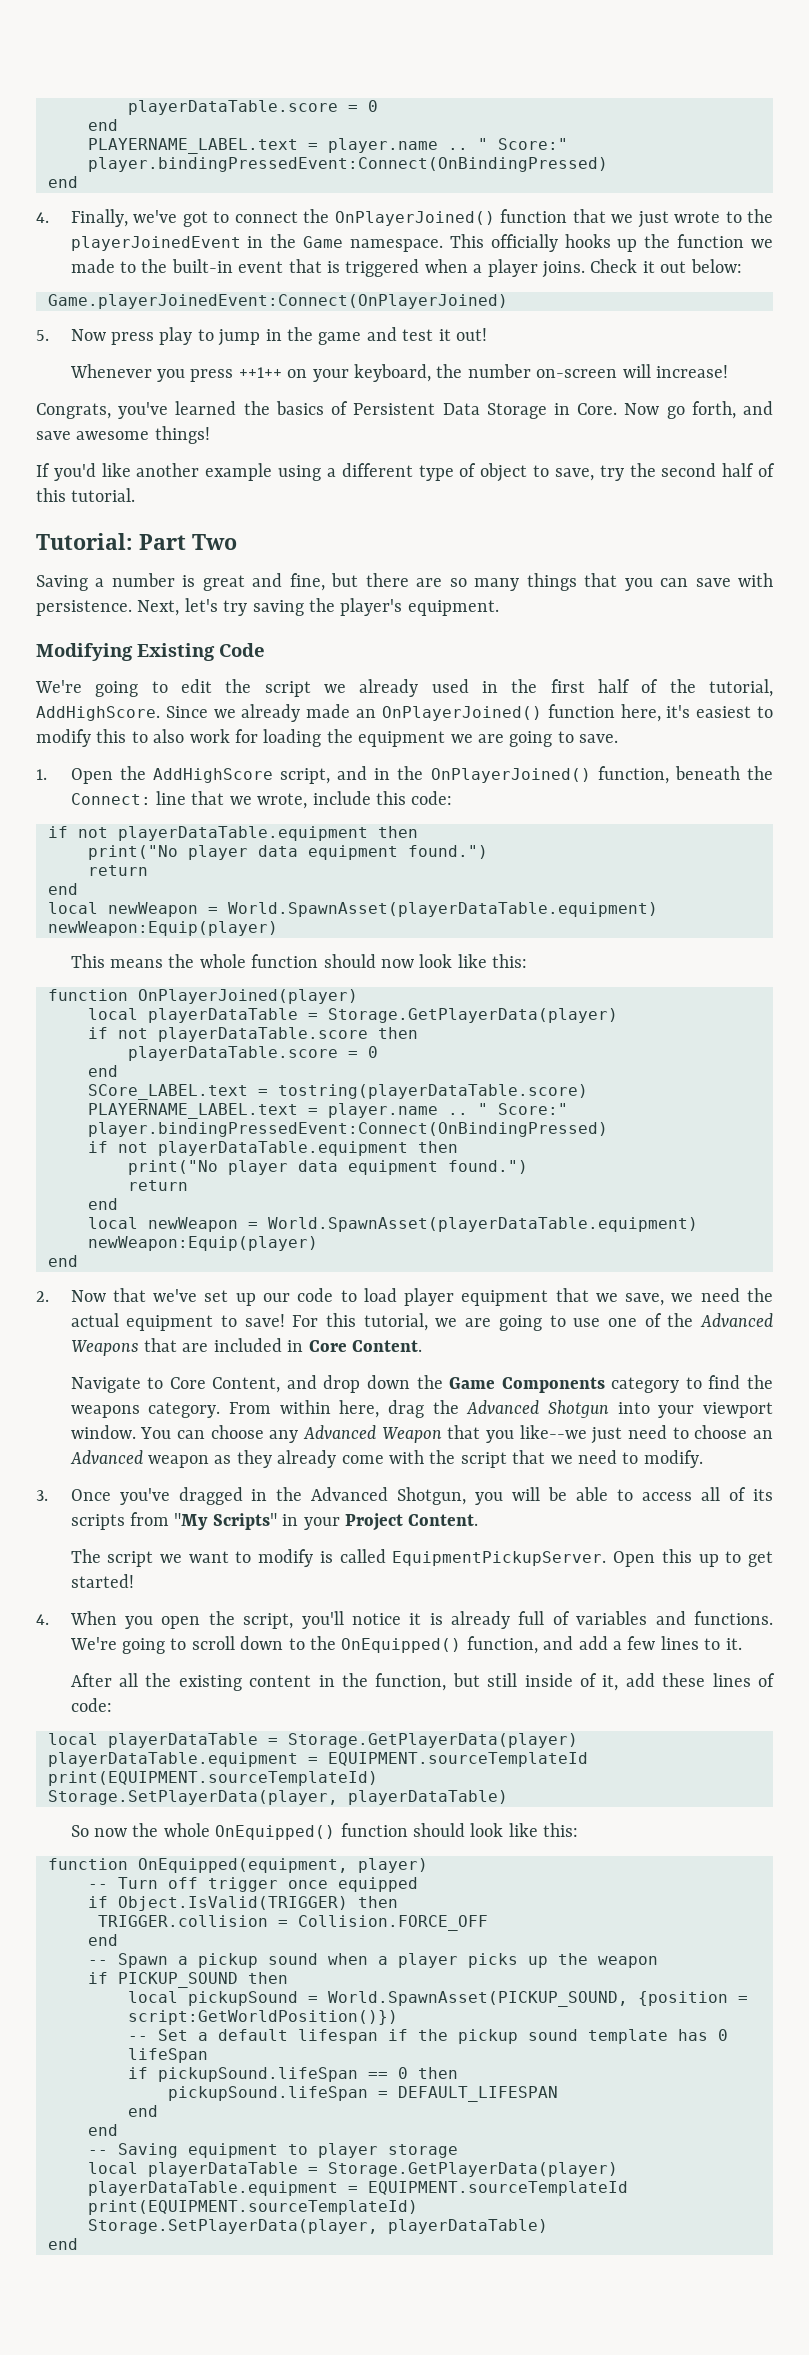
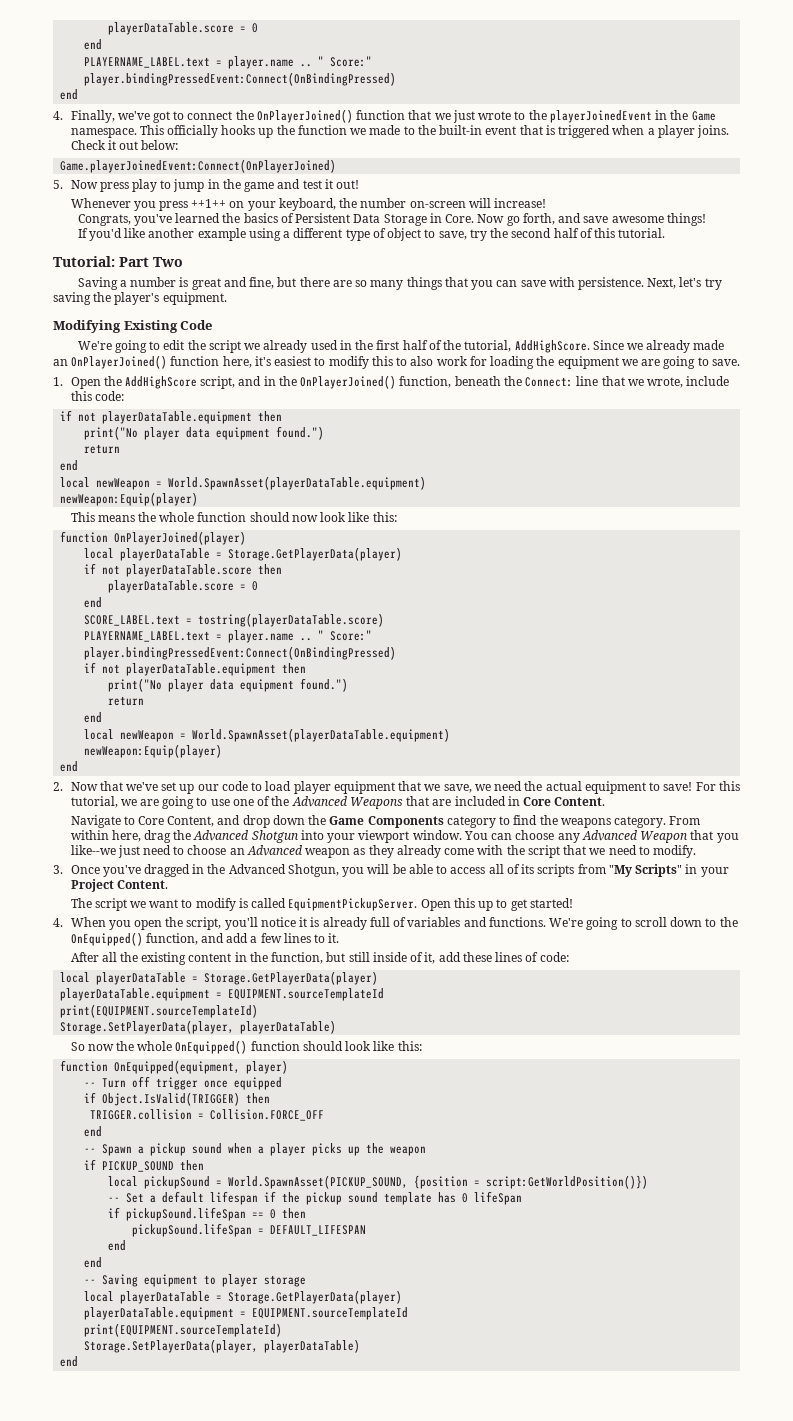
- SCore_LABEL.text = tostring(playerDataTable.score)
+ SCORE_LABEL.text = tostring(playerDataTable.score)

